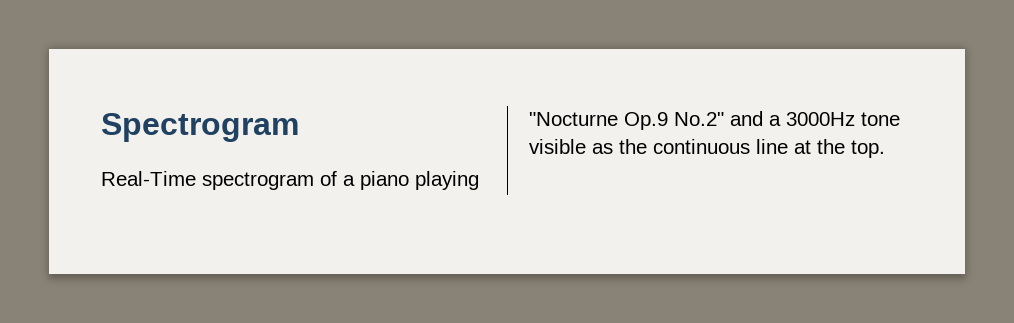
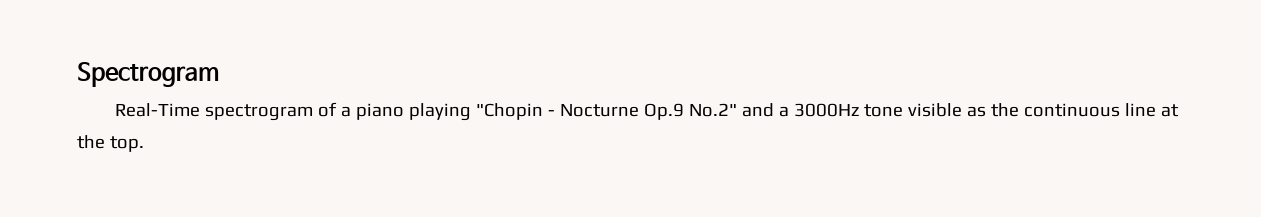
- Real-Time spectrogram of a piano playing "Nocturne Op.9 No.2" and a 3000Hz tone visible as the continuous line at the top.
+ Real-Time spectrogram of a piano playing "Chopin - Nocturne Op.9 No.2" and a 3000Hz tone visible as the continuous line at the top.

